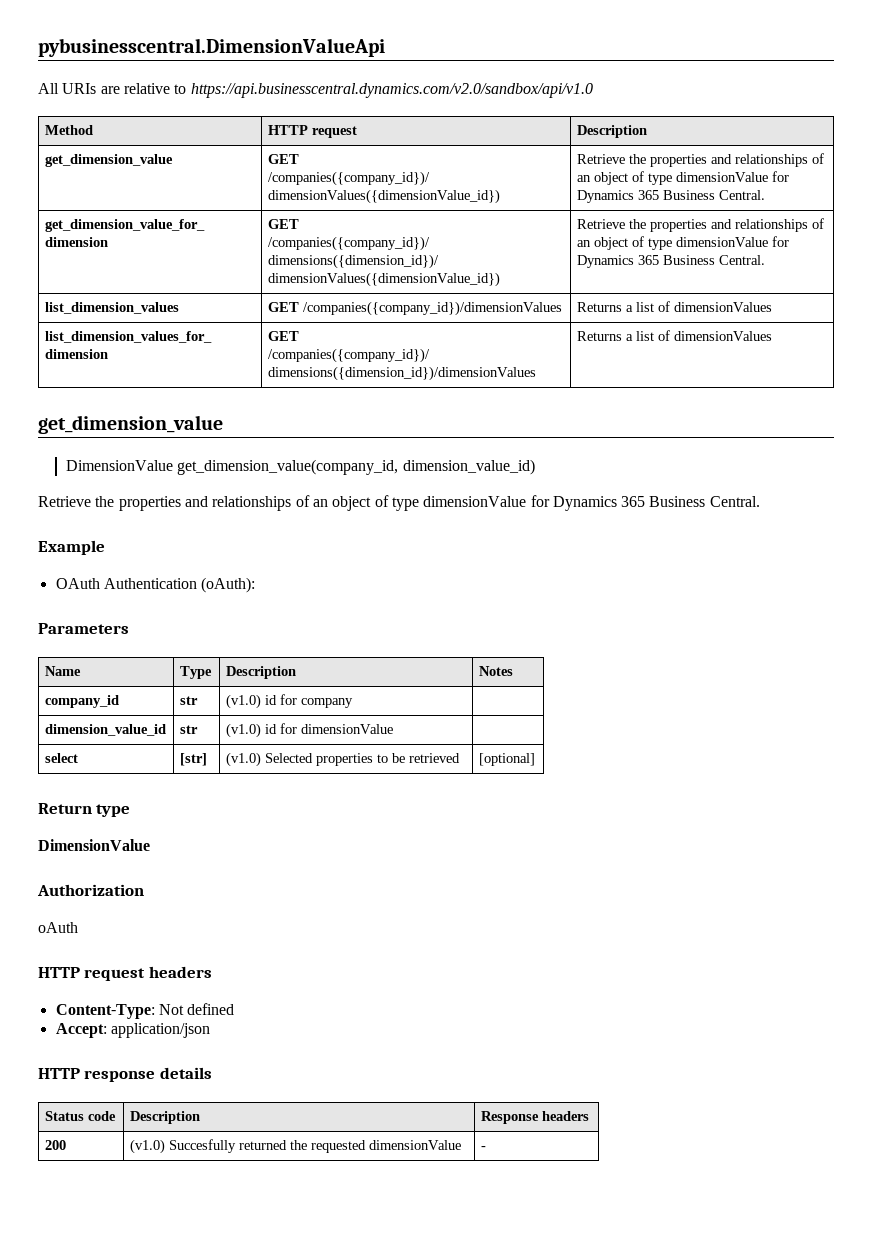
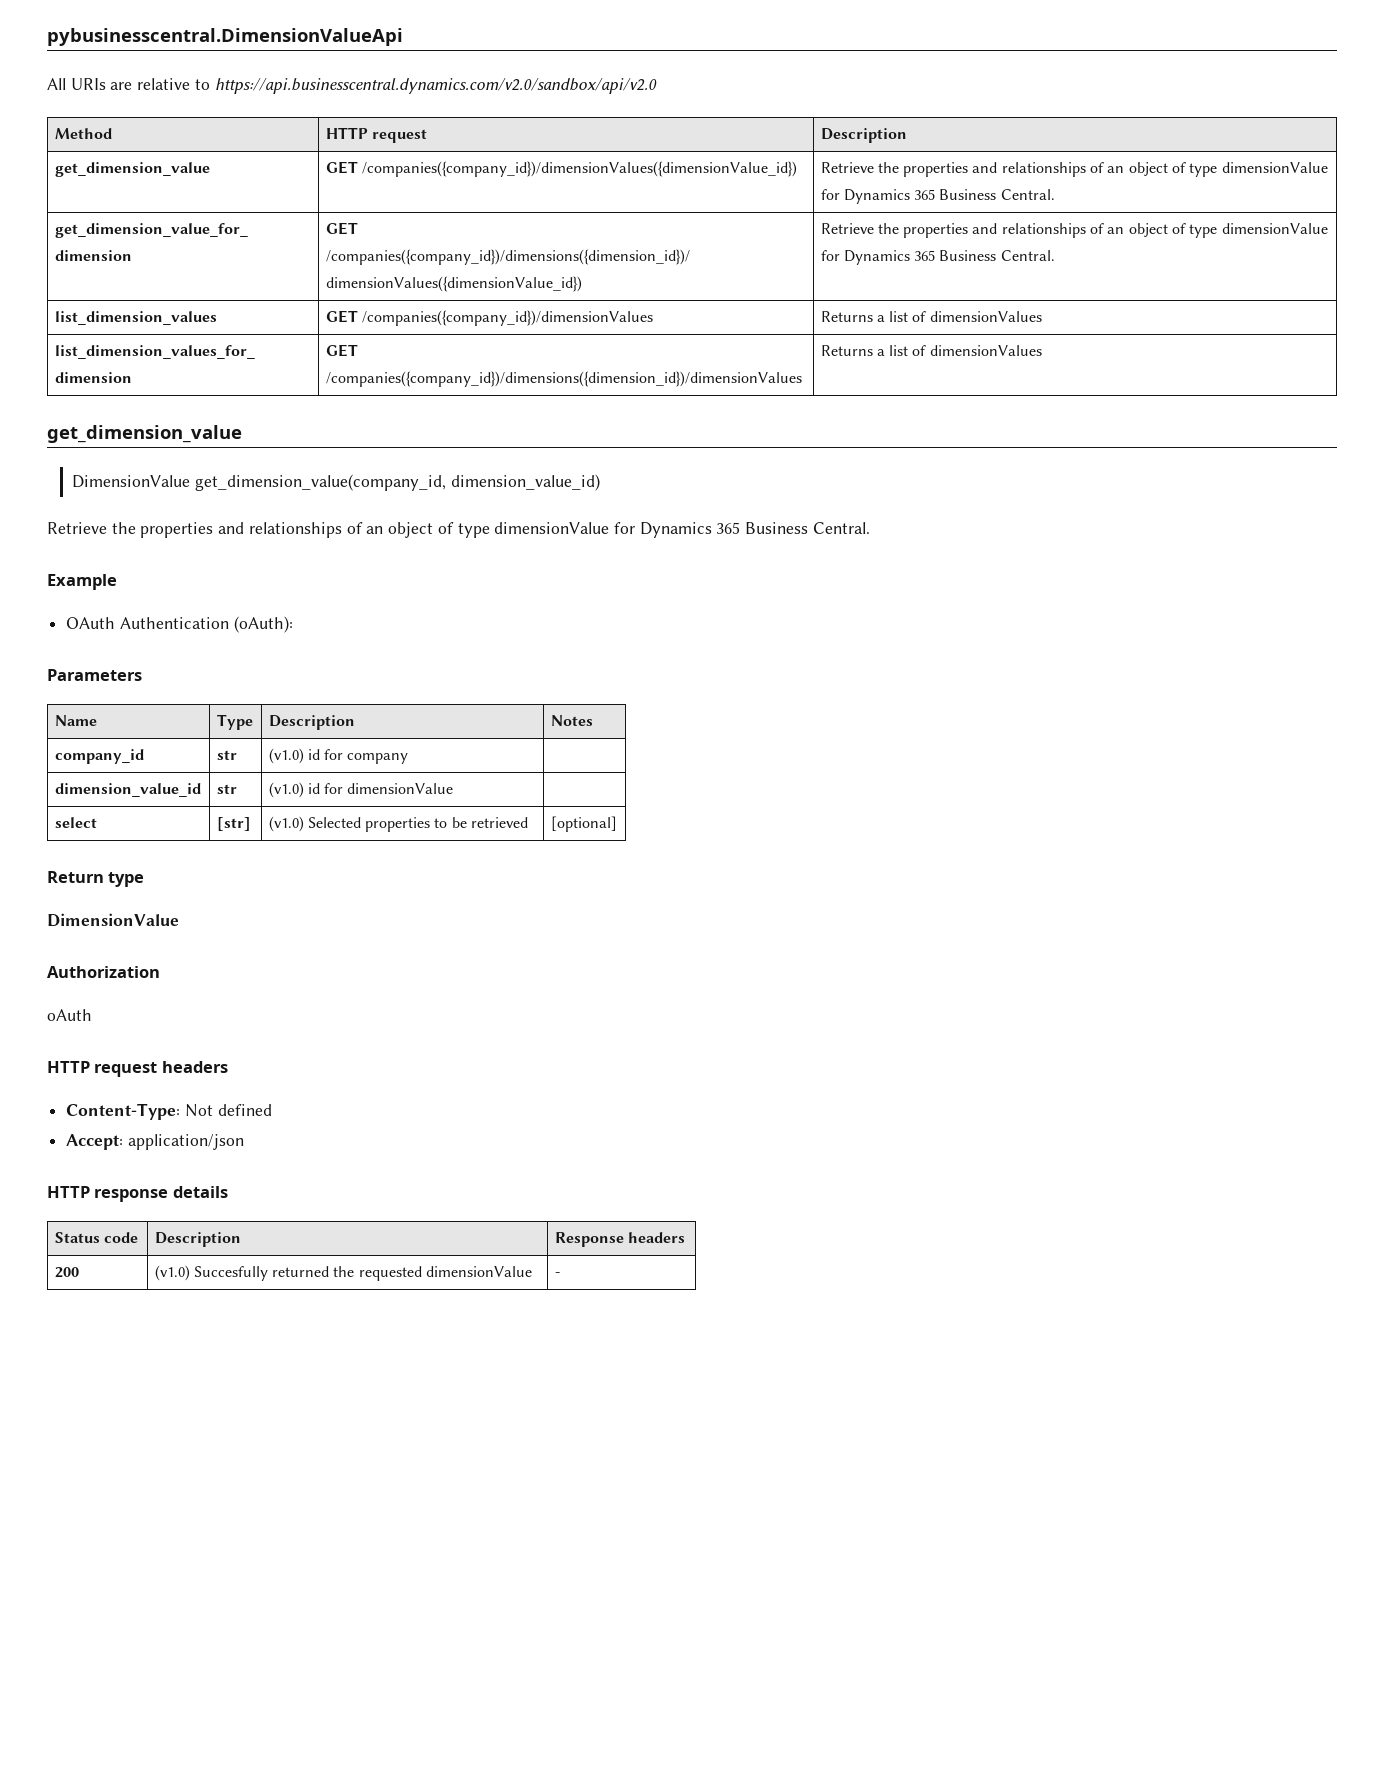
- All URIs are relative to https://api.businesscentral.dynamics.com/v2.0/sandbox/api/v1.0
+ All URIs are relative to https://api.businesscentral.dynamics.com/v2.0/sandbox/api/v2.0

